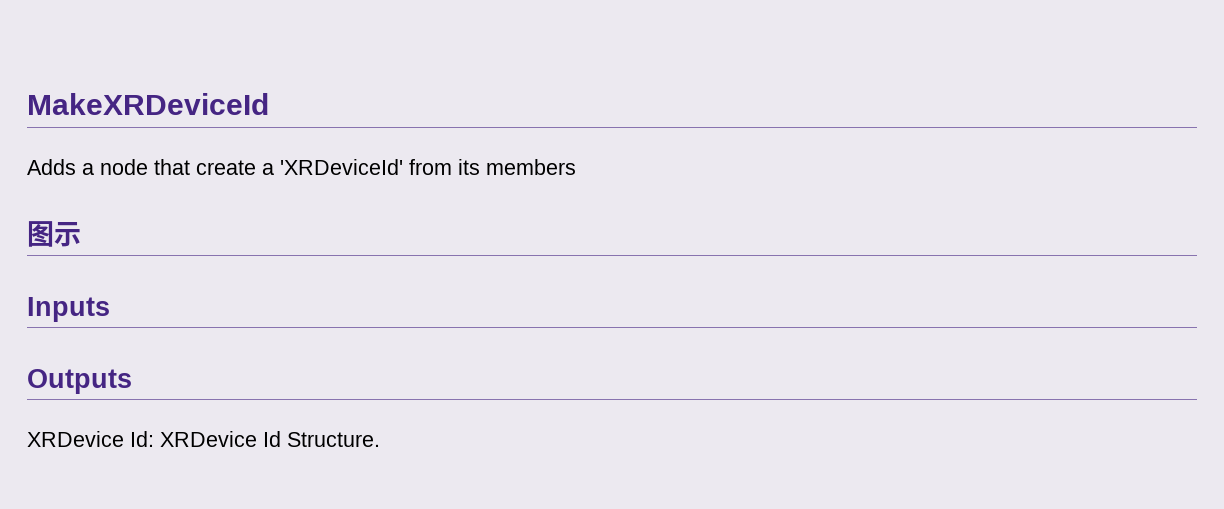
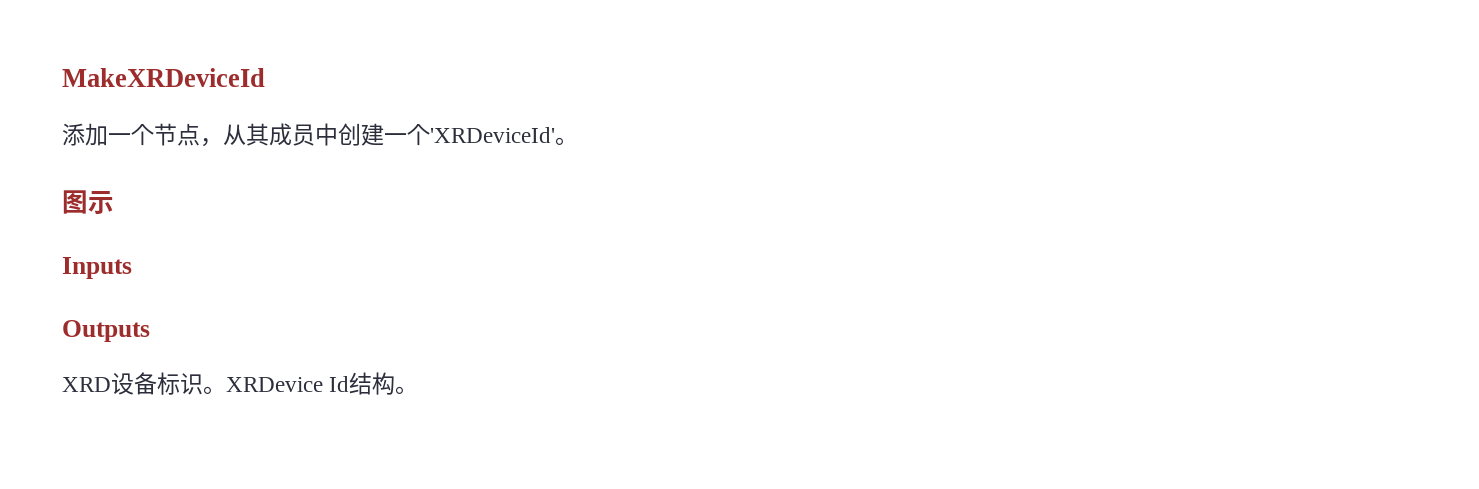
- Adds a node that create a 'XRDeviceId' from its members
+ 添加一个节点，从其成员中创建一个'XRDeviceId'。
- XRDevice Id: XRDevice Id Structure.
+ XRD设备标识。XRDevice Id结构。

